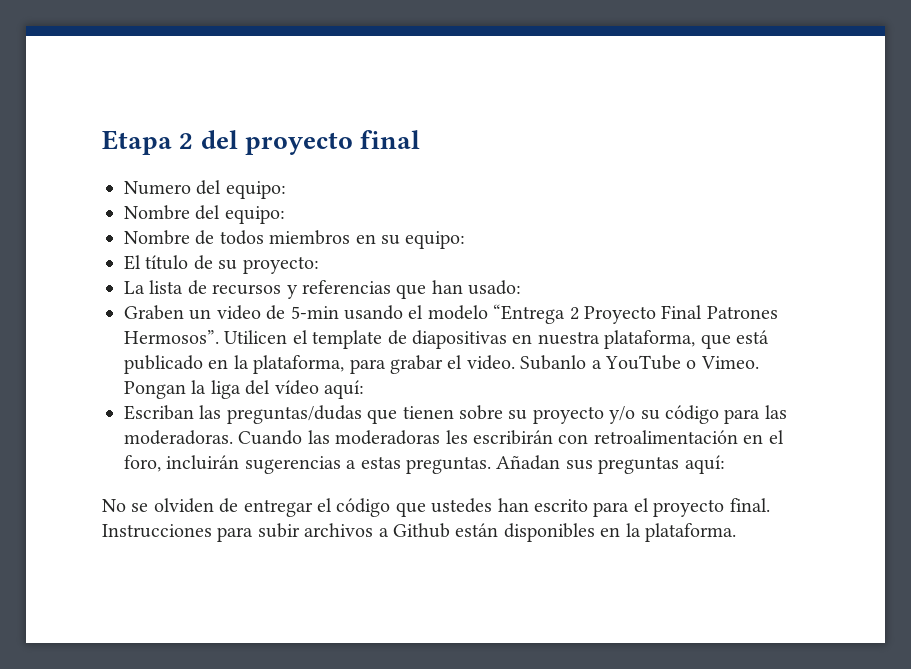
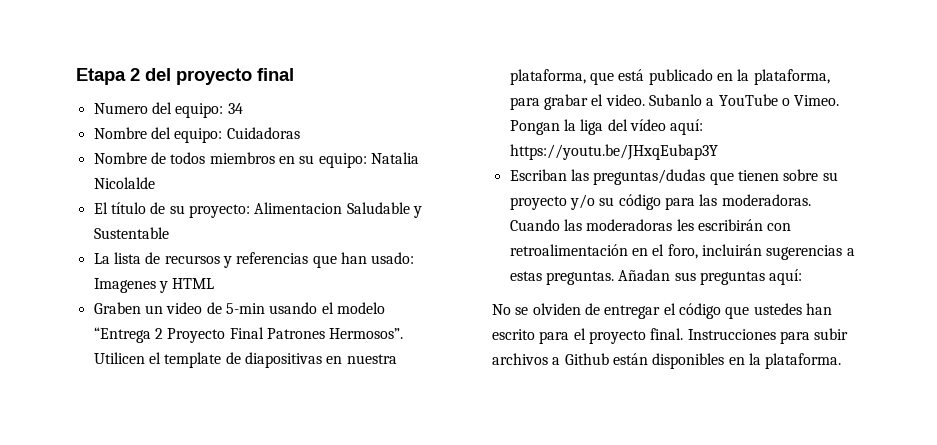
- Numero del equipo:
+ Numero del equipo: 34
- Nombre del equipo:
+ Nombre del equipo: Cuidadoras
- Nombre de todos miembros en su equipo:
+ Nombre de todos miembros en su equipo: Natalia Nicolalde
- El título de su proyecto:
+ El título de su proyecto: Alimentacion Saludable y Sustentable
- La lista de recursos y referencias que han usado:
+ La lista de recursos y referencias que han usado: Imagenes y HTML
- Pongan la liga del vídeo aquí:
+ Pongan la liga del vídeo aquí: https://youtu.be/JHxqEubap3Y

